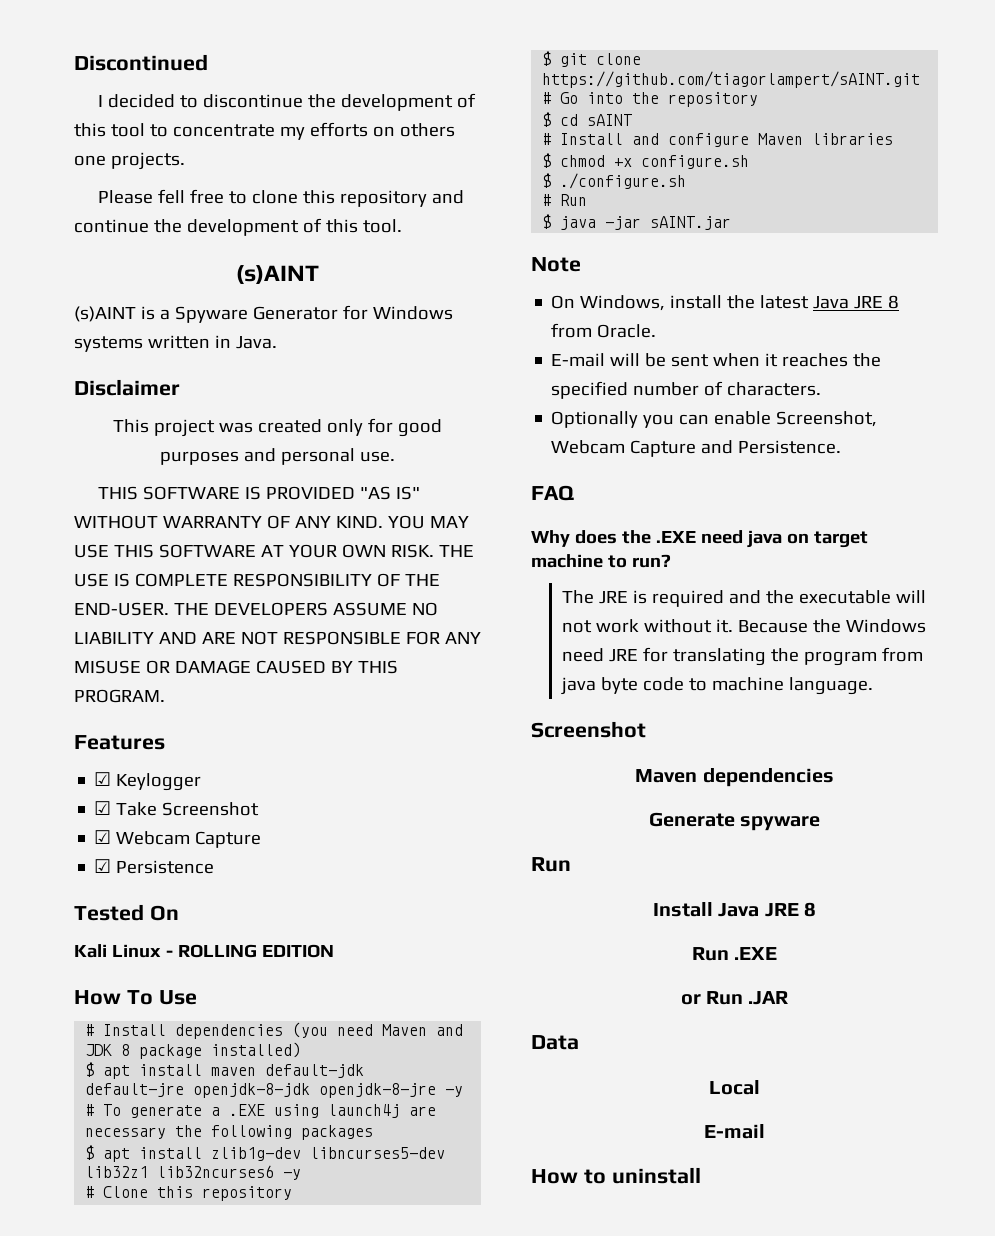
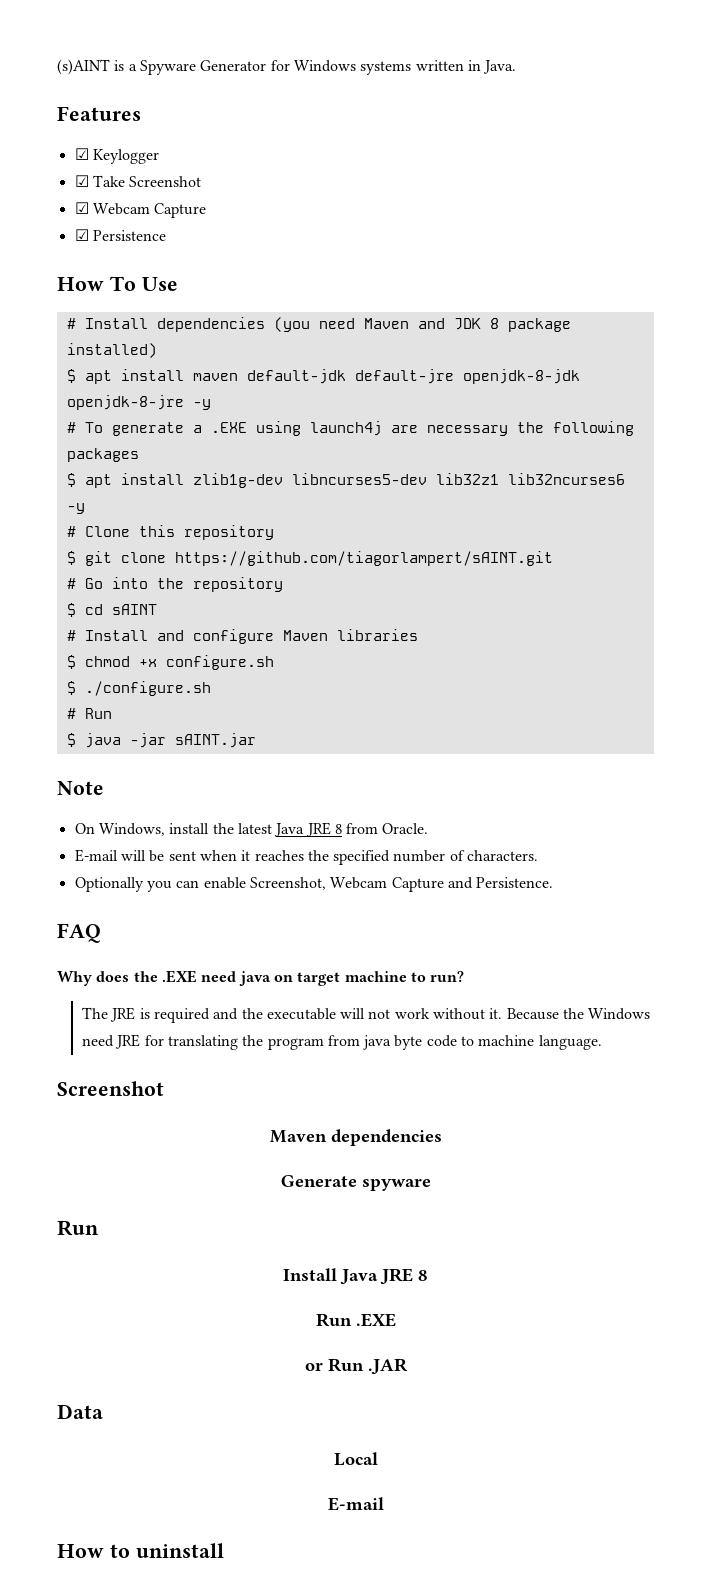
- Discontinued
- I decided to discontinue the development of this tool to concentrate my efforts on others one projects.
- Please fell free to clone this repository and continue the development of this tool.
- (s)AINT
- Disclaimer
- This project was created only for good purposes and personal use.
- THIS SOFTWARE IS PROVIDED "AS IS" WITHOUT WARRANTY OF ANY KIND. YOU MAY USE THIS SOFTWARE AT YOUR OWN RISK. THE USE IS COMPLETE RESPONSIBILITY OF THE END-USER. THE DEVELOPERS ASSUME NO LIABILITY AND ARE NOT RESPONSIBLE FOR ANY MISUSE OR DAMAGE CAUSED BY THIS PROGRAM.
- Tested On
- Kali Linux - ROLLING EDITION

